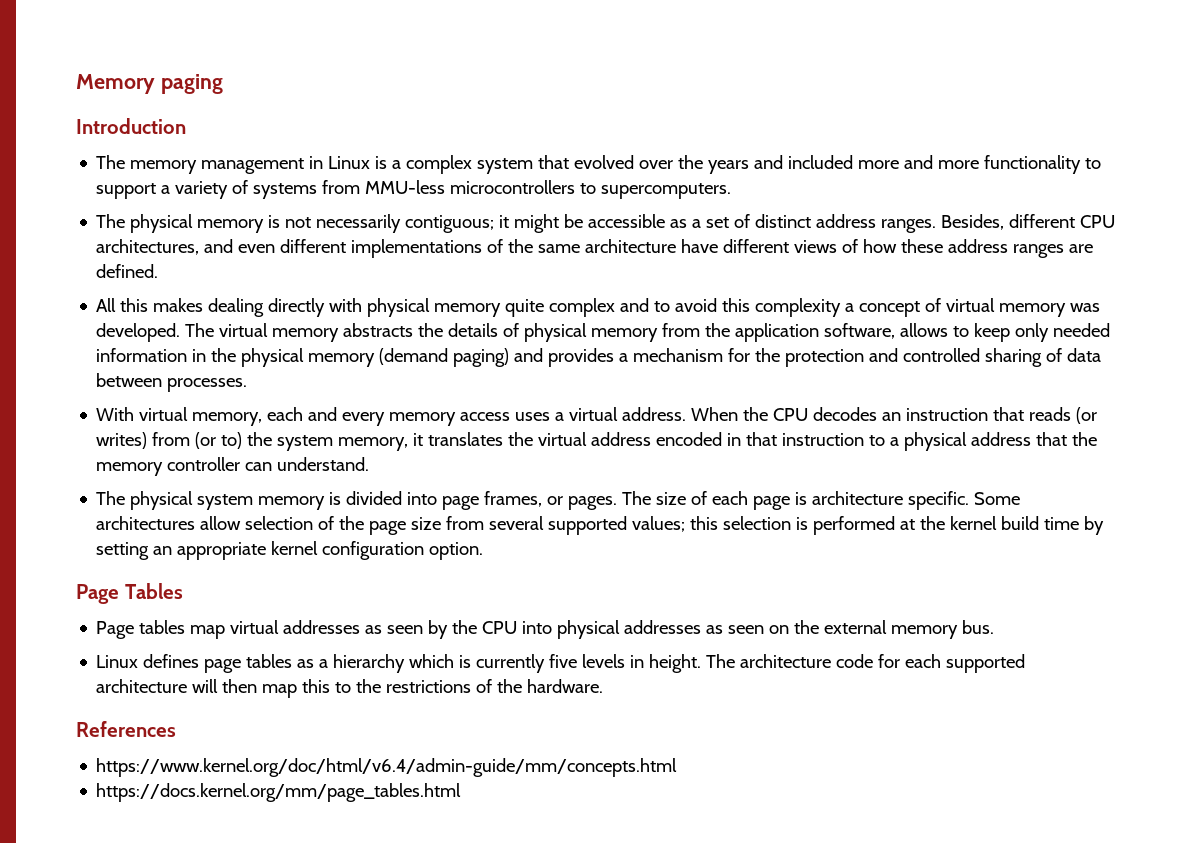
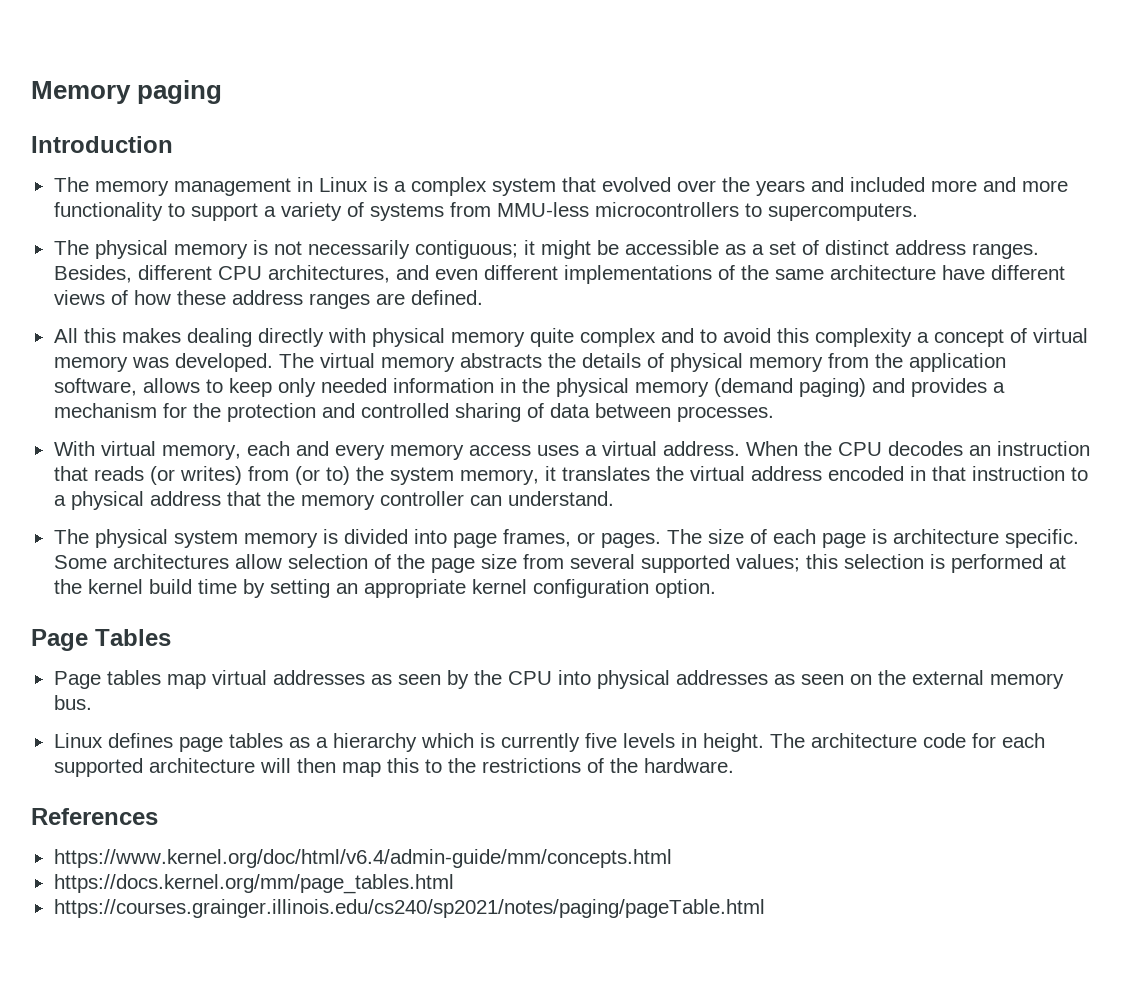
+ https://courses.grainger.illinois.edu/cs240/sp2021/notes/paging/pageTable.html

